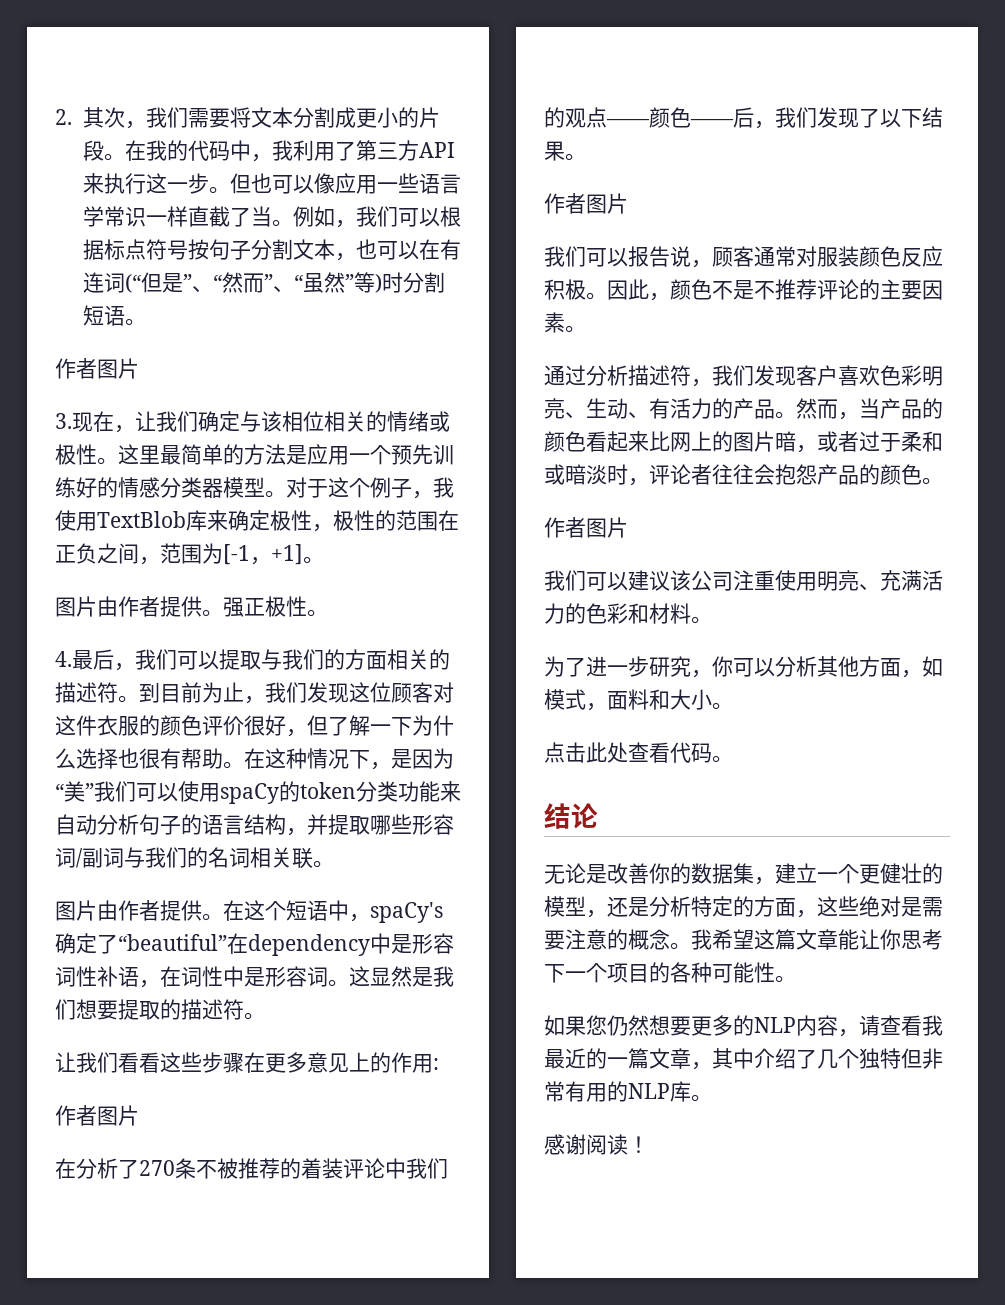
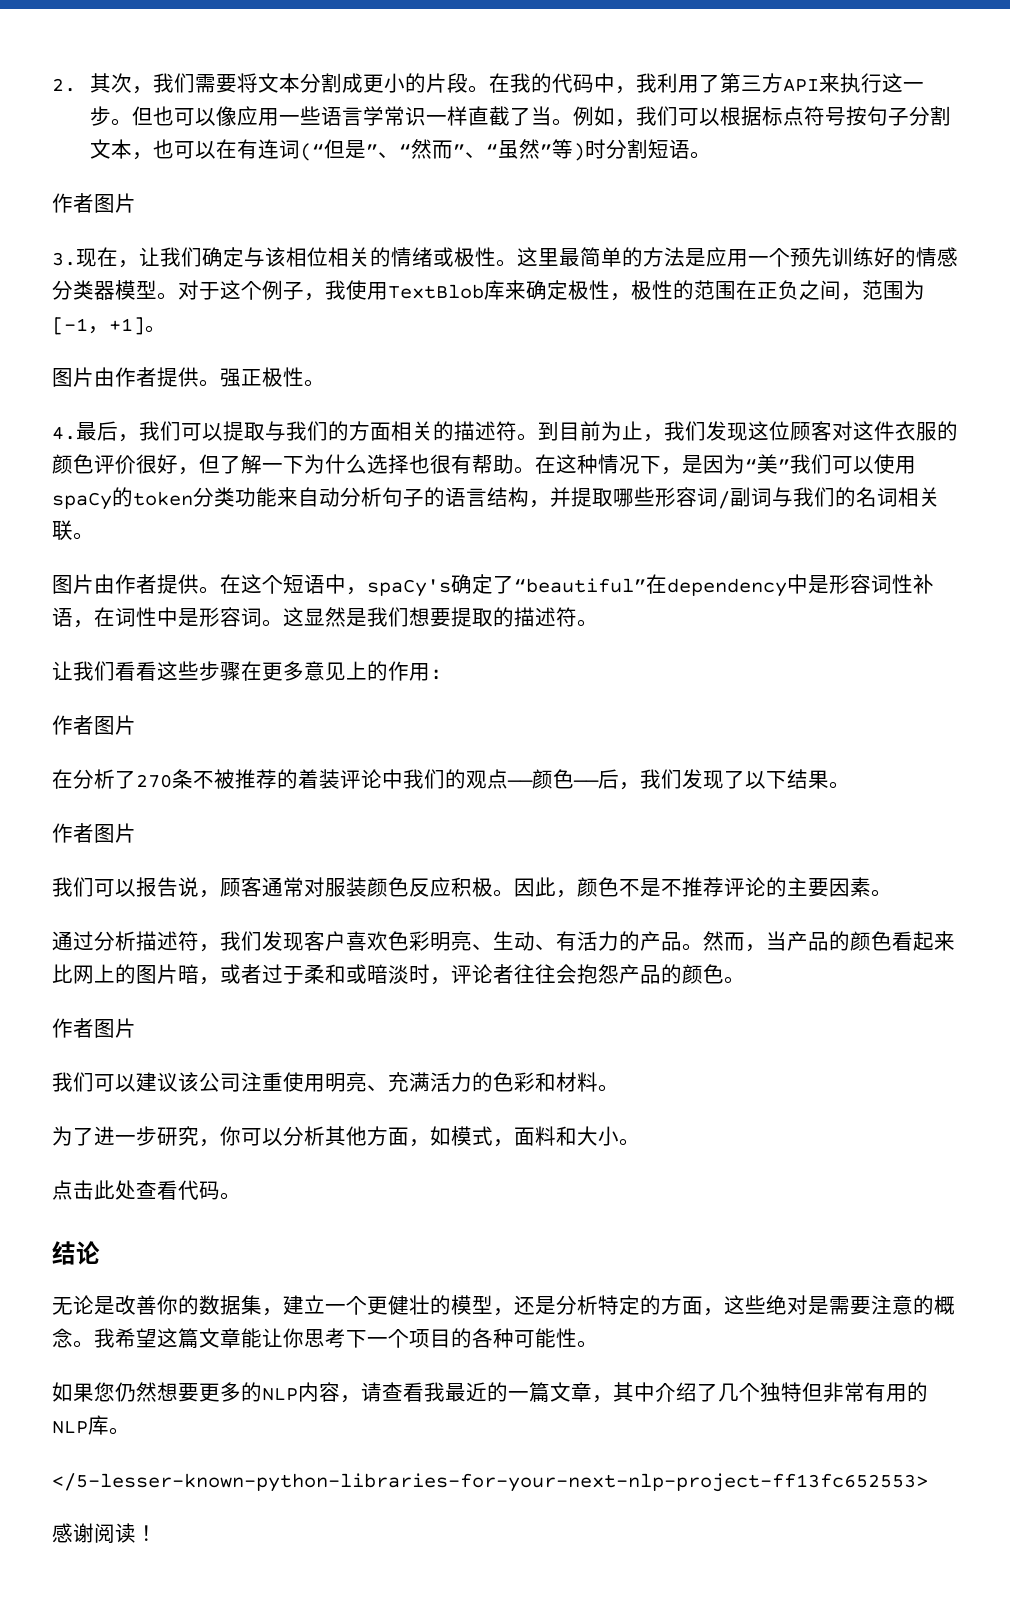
+ </5-lesser-known-python-libraries-for-your-next-nlp-project-ff13fc652553>

